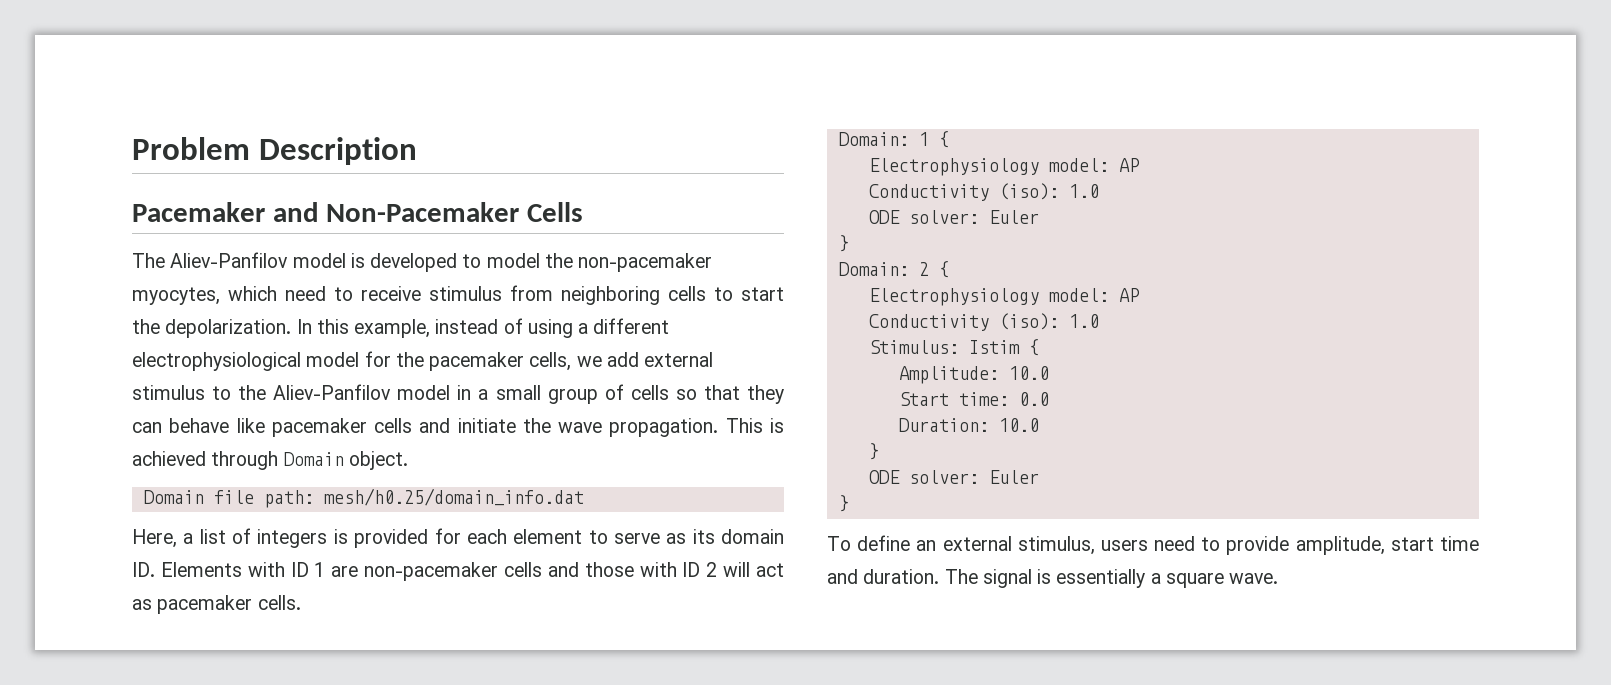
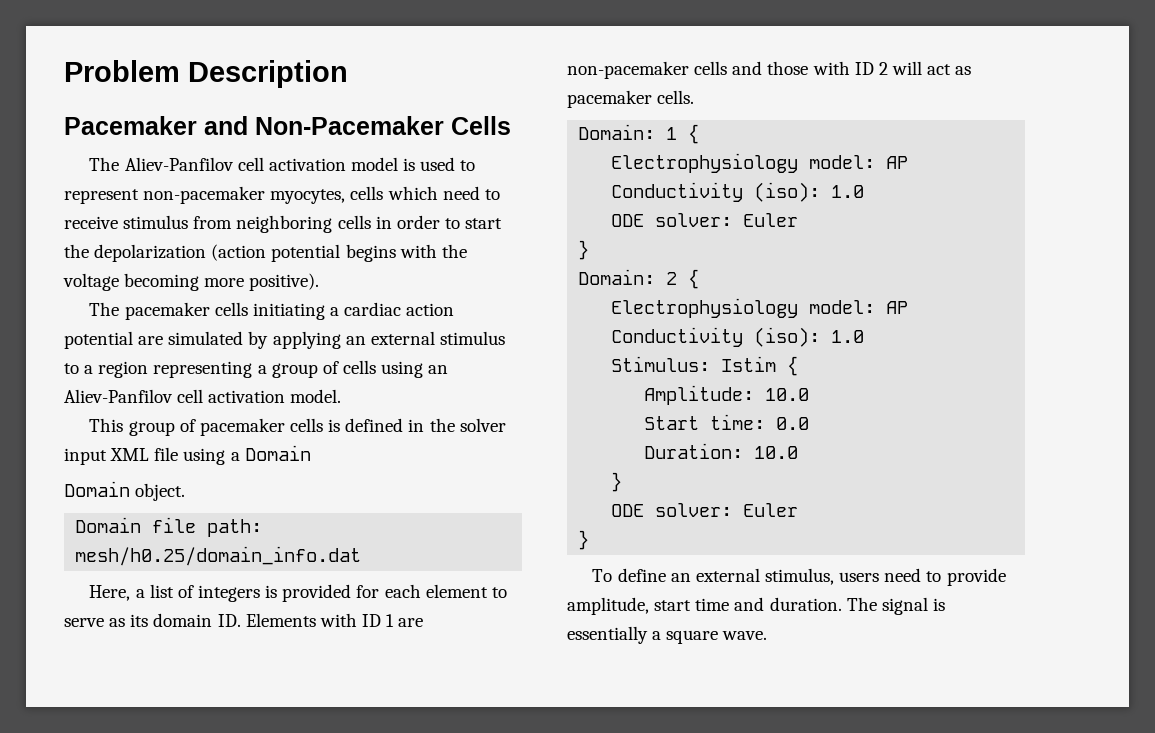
- The Aliev-Panfilov model is developed to model the non-pacemaker myocytes, which need to receive stimulus from neighboring cells to start the depolarization. In this example, instead of using a different electrophysiological model for the pacemaker cells, we add external stimulus to the Aliev-Panfilov model in a small group of cells so that they can behave like pacemaker cells and initiate the wave propagation. This is achieved through Domain object.
+ The Aliev-Panfilov cell activation model is used to represent non-pacemaker myocytes, cells which need to receive stimulus from neighboring cells in order to start the depolarization (action potential begins with the voltage becoming more positive).
+ The pacemaker cells initiating a cardiac action potential are simulated by applying an external stimulus to a region representing a group of cells using an Aliev-Panfilov cell activation model.
+ This group of pacemaker cells is defined in the solver input XML file using a Domain
+ Domain object.

